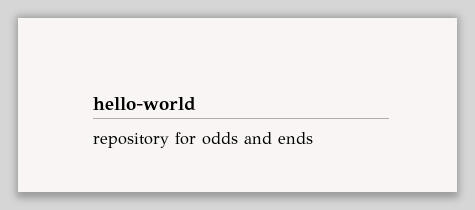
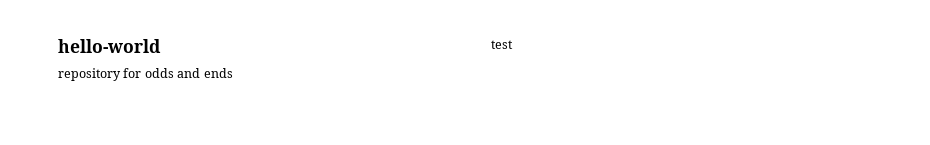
+ test

